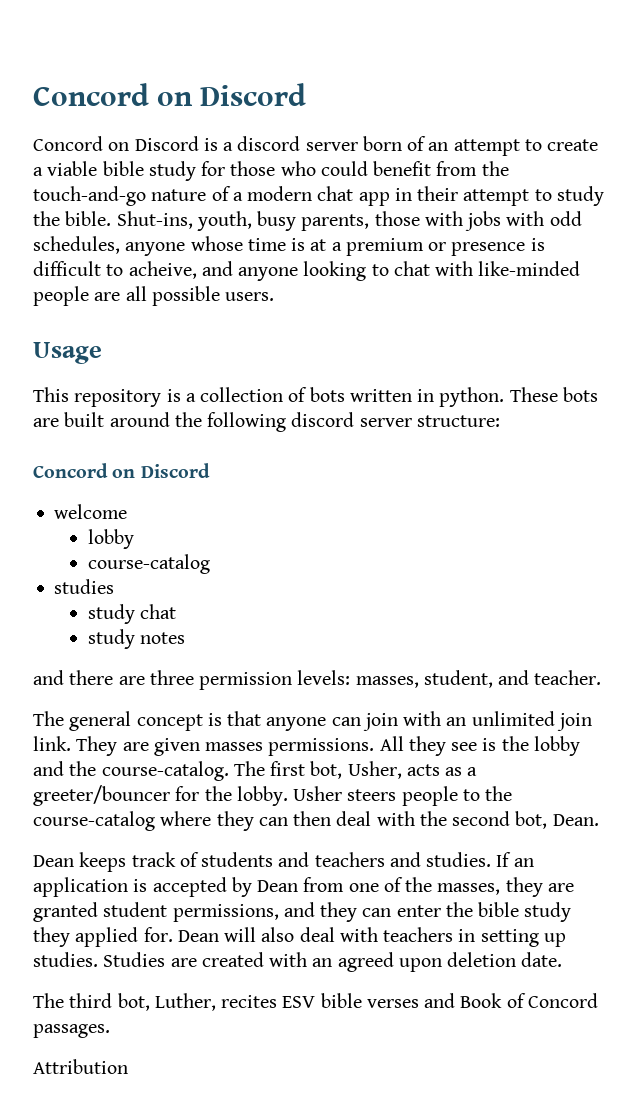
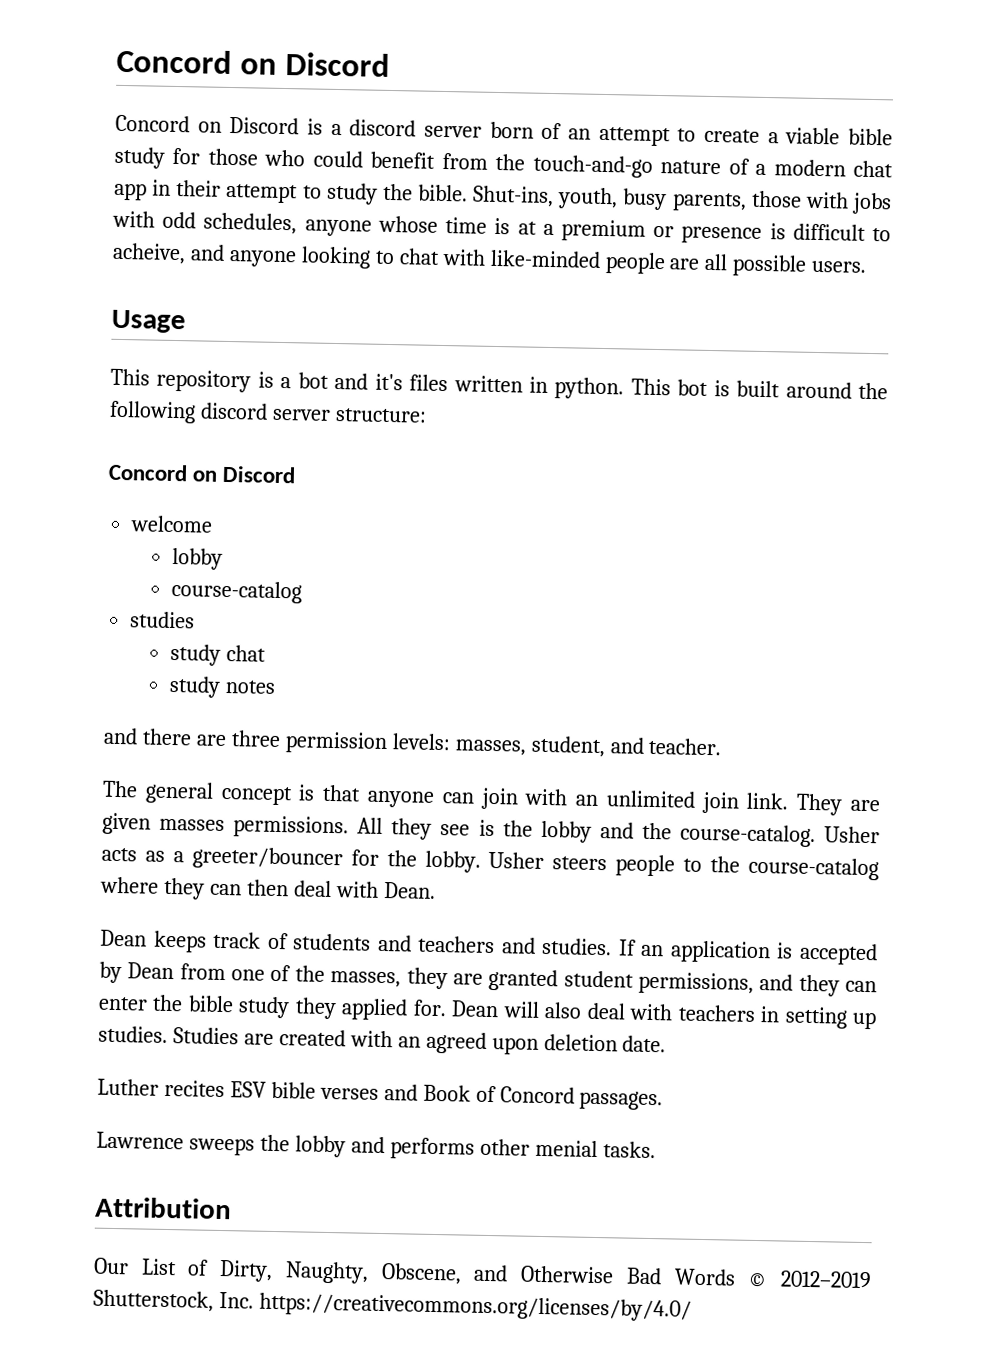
- This repository is a collection of bots written in python. These bots are built around the following discord server structure:
+ This repository is a bot and it's files written in python. This bot is built around the following discord server structure:
- The first bot, Usher, acts as a greeter/bouncer for the lobby.
+ Usher acts as a greeter/bouncer for the lobby.
- Usher steers people to the course-catalog where they can then deal with the second bot, Dean.
+ Usher steers people to the course-catalog where they can then deal with Dean.
- The third bot, Luther, recites ESV bible verses and Book of Concord passages.
+ Luther recites ESV bible verses and Book of Concord passages.
+ Lawrence sweeps the lobby and performs other menial tasks.
  Attribution
+ Our List of Dirty, Naughty, Obscene, and Otherwise Bad Words © 2012–2019 Shutterstock, Inc. https://creativecommons.org/licenses/by/4.0/

